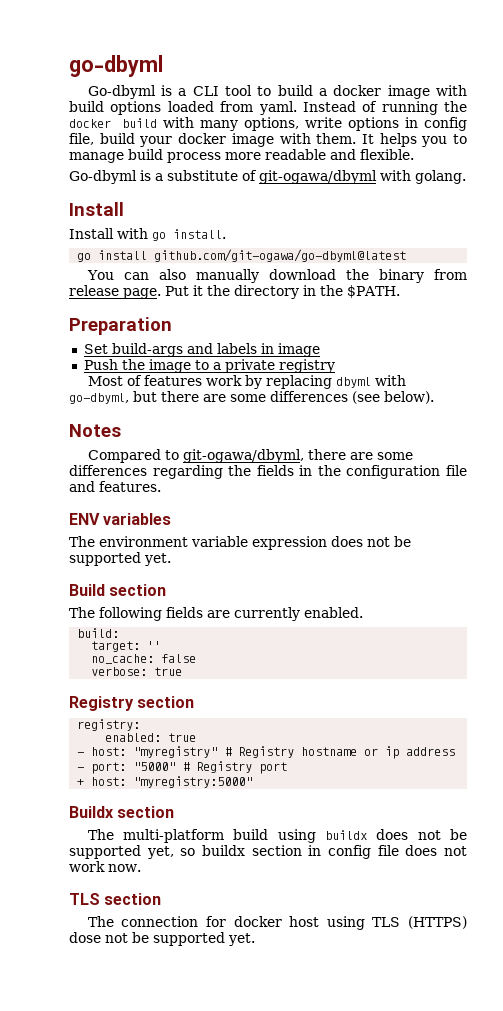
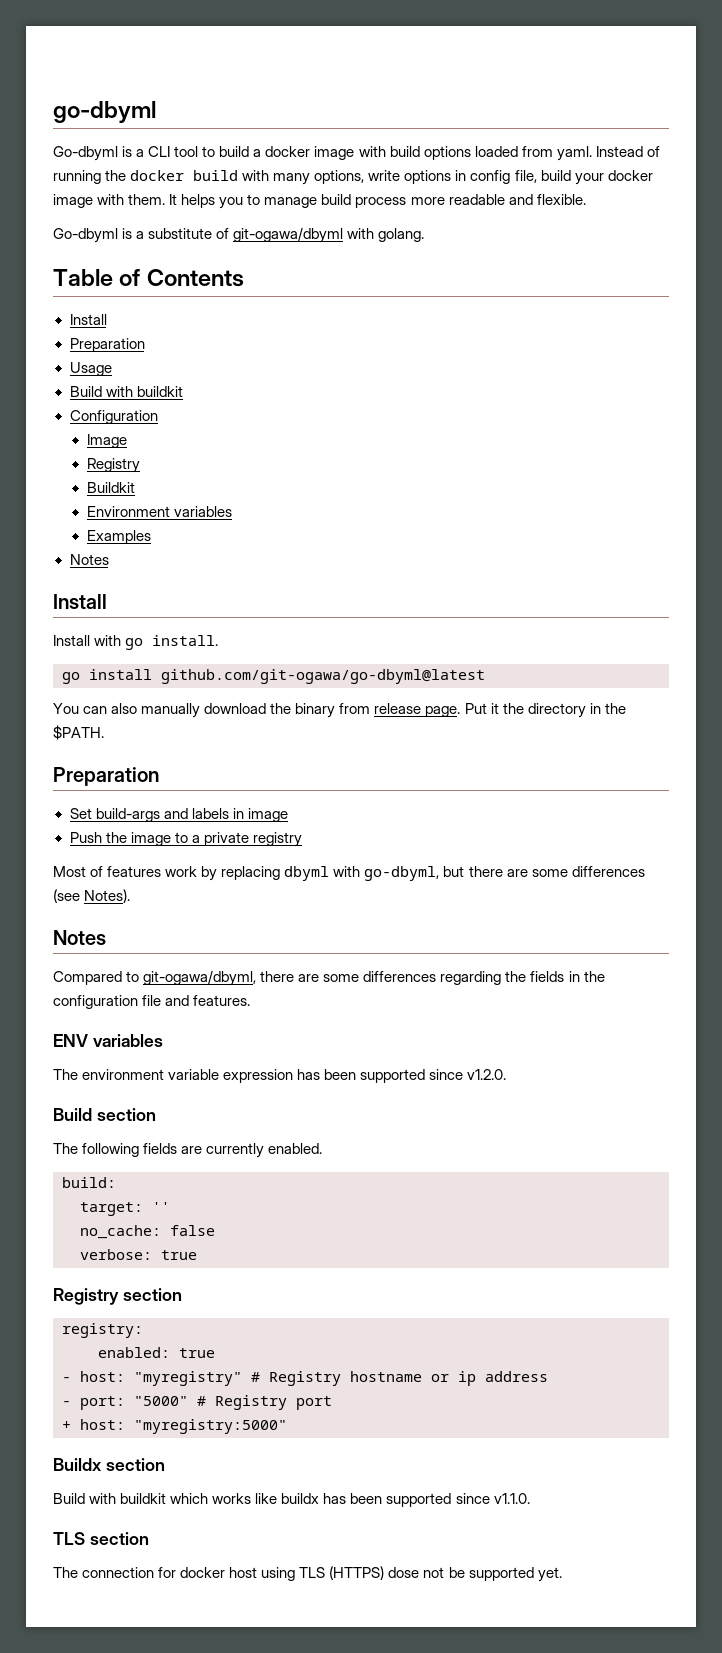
+ Table of Contents
+ Install
+ Preparation
+ Usage
+ Build with buildkit
+ Configuration
+ Image
+ Registry
+ Buildkit
+ Environment variables
+ Examples
+ Notes
- Most of features work by replacing dbyml with go-dbyml, but there are some differences (see below).
+ Most of features work by replacing dbyml with go-dbyml, but there are some differences (see Notes).
- The environment variable expression does not be supported yet.
+ The environment variable expression has been supported since v1.2.0.
- The multi-platform build using buildx does not be supported yet, so buildx section in config file does not work now.
+ Build with buildkit which works like buildx has been supported since v1.1.0.

